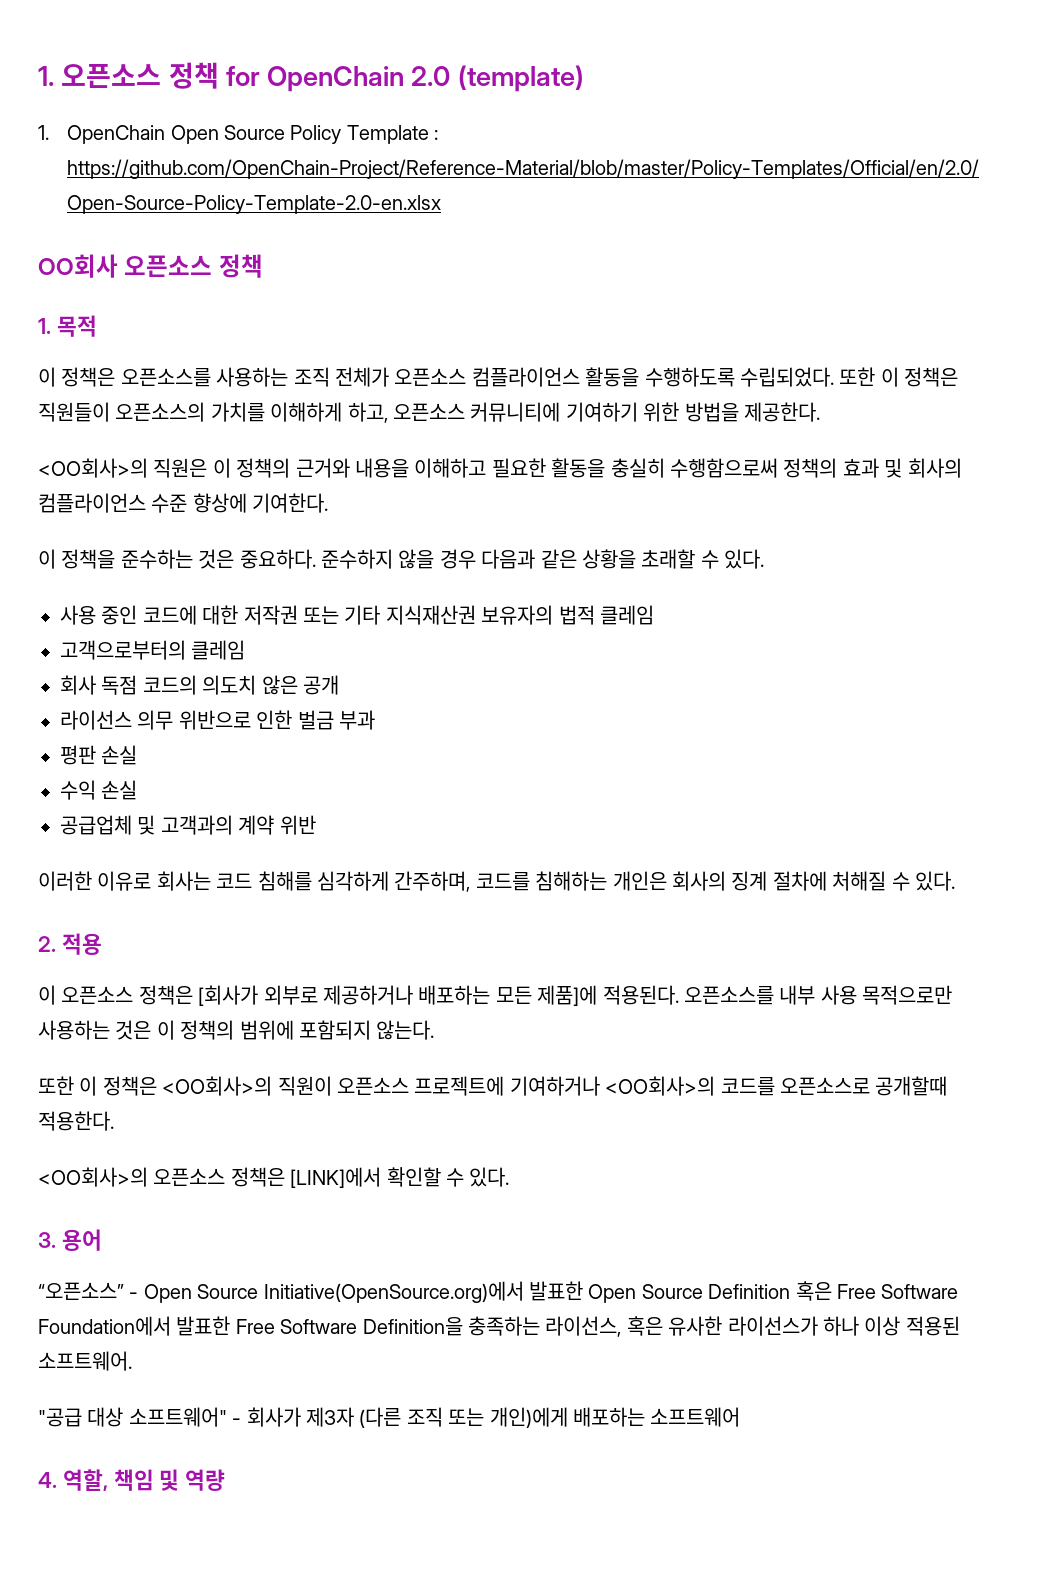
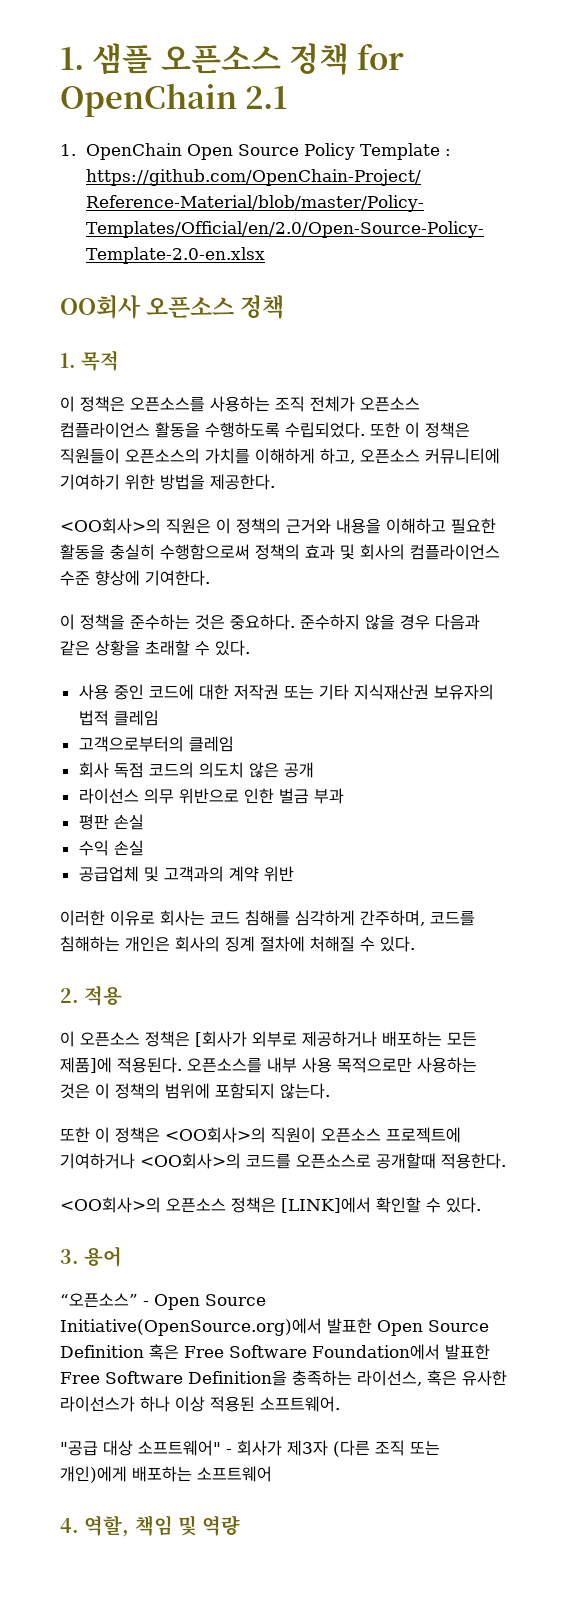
- 1. 오픈소스 정책 for OpenChain 2.0 (template)
+ 1. 샘플 오픈소스 정책 for OpenChain 2.1

